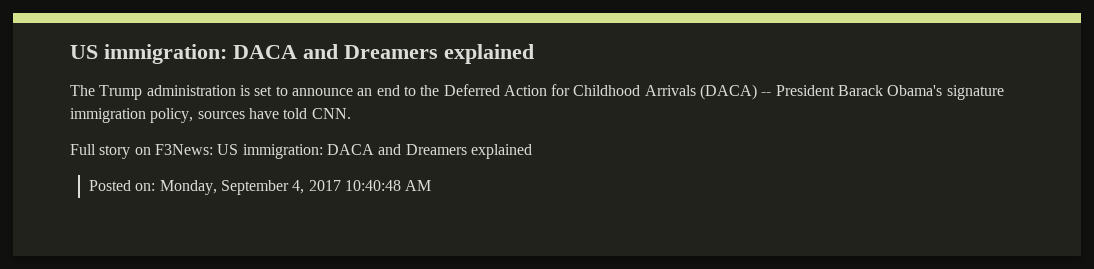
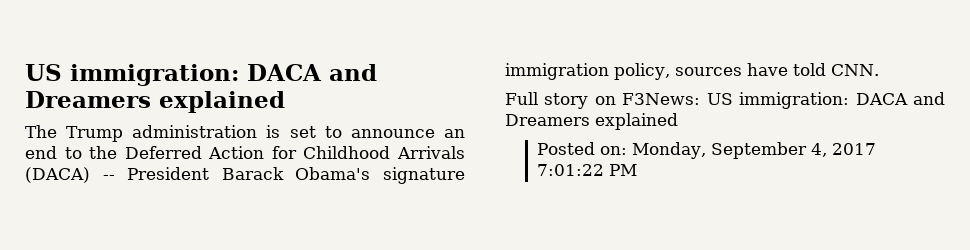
- Posted on: Monday, September 4, 2017 10:40:48 AM
+ Posted on: Monday, September 4, 2017 7:01:22 PM

